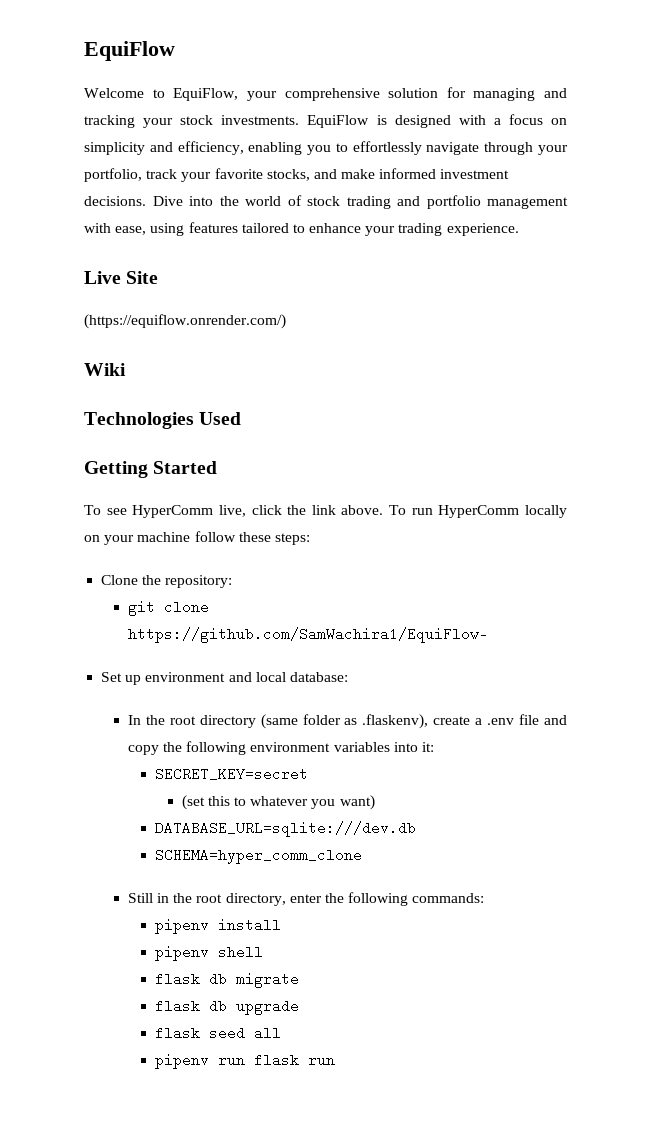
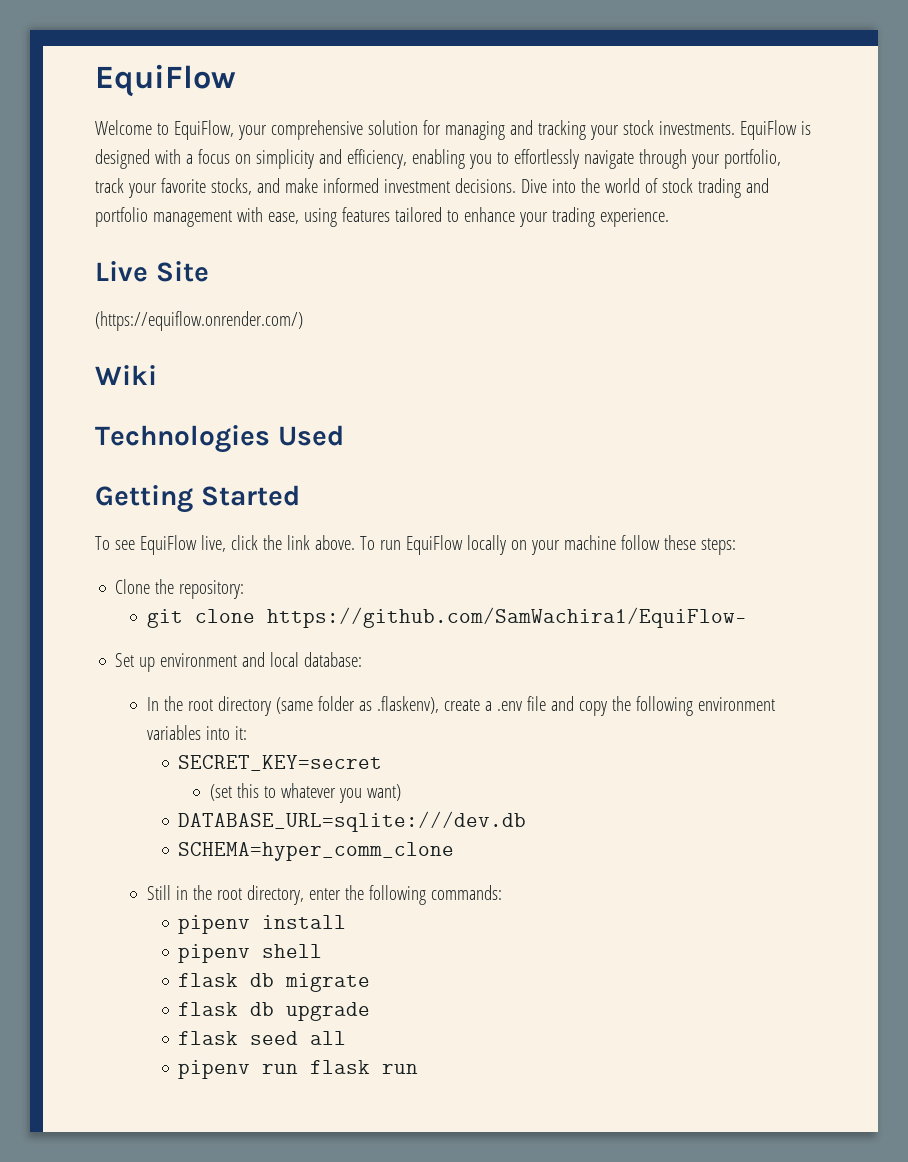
- To see HyperComm live, click the link above.
+ To see EquiFlow live, click the link above.
- To run HyperComm locally on your machine follow these steps:
+ To run EquiFlow locally on your machine follow these steps:

